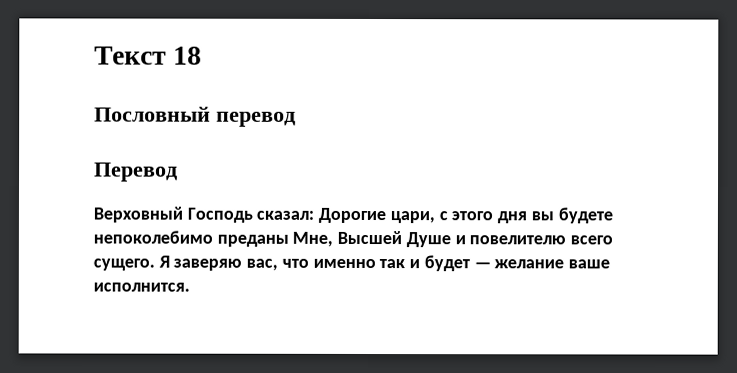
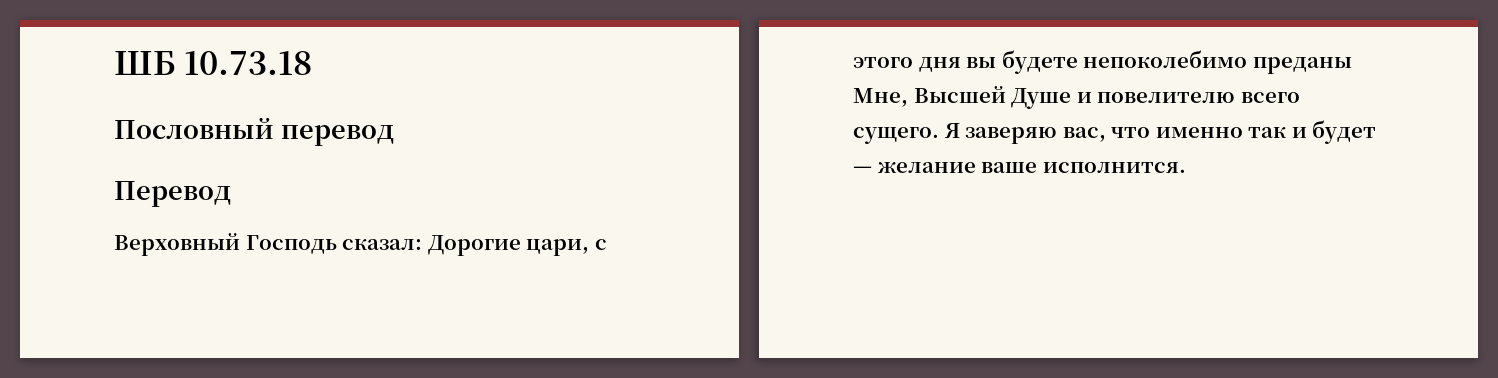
- Текст 18
+ ШБ 10.73.18

